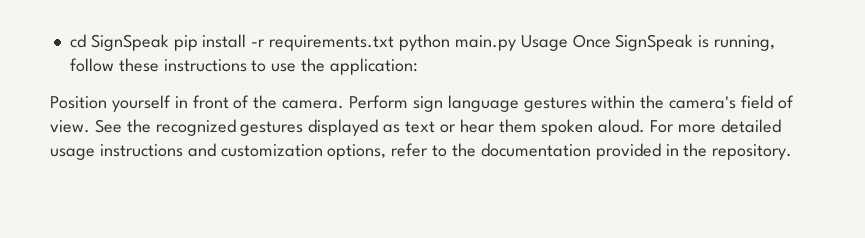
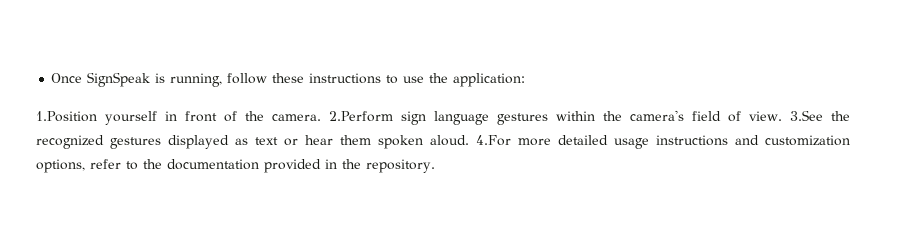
- cd SignSpeak pip install -r requirements.txt python main.py Usage Once SignSpeak is running, follow these instructions to use the application:
+ Once SignSpeak is running, follow these instructions to use the application:
- Position yourself in front of the camera.
+ 1.Position yourself in front of the camera.
- Perform sign language gestures within the camera's field of view.
+ 2.Perform sign language gestures within the camera's field of view.
- See the recognized gestures displayed as text or hear them spoken aloud.
+ 3.See the recognized gestures displayed as text or hear them spoken aloud.
- For more detailed usage instructions and customization options, refer to the documentation provided in the repository.
+ 4.For more detailed usage instructions and customization options, refer to the documentation provided in the repository.

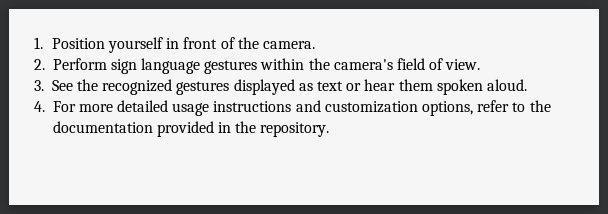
- Once SignSpeak is running, follow these instructions to use the application:
- 1.Position yourself in front of the camera. 2.Perform sign language gestures within the camera's field of view. 3.See the recognized gestures displayed as text or hear them spoken aloud. 4.For more detailed usage instructions and customization options, refer to the documentation provided in the repository.
+ 1. Position yourself in front of the camera.
+ 2. Perform sign language gestures within the camera's field of view.
+ 3. See the recognized gestures displayed as text or hear them spoken aloud.
+ 4. For more detailed usage instructions and customization options, refer to the documentation provided in the repository.

